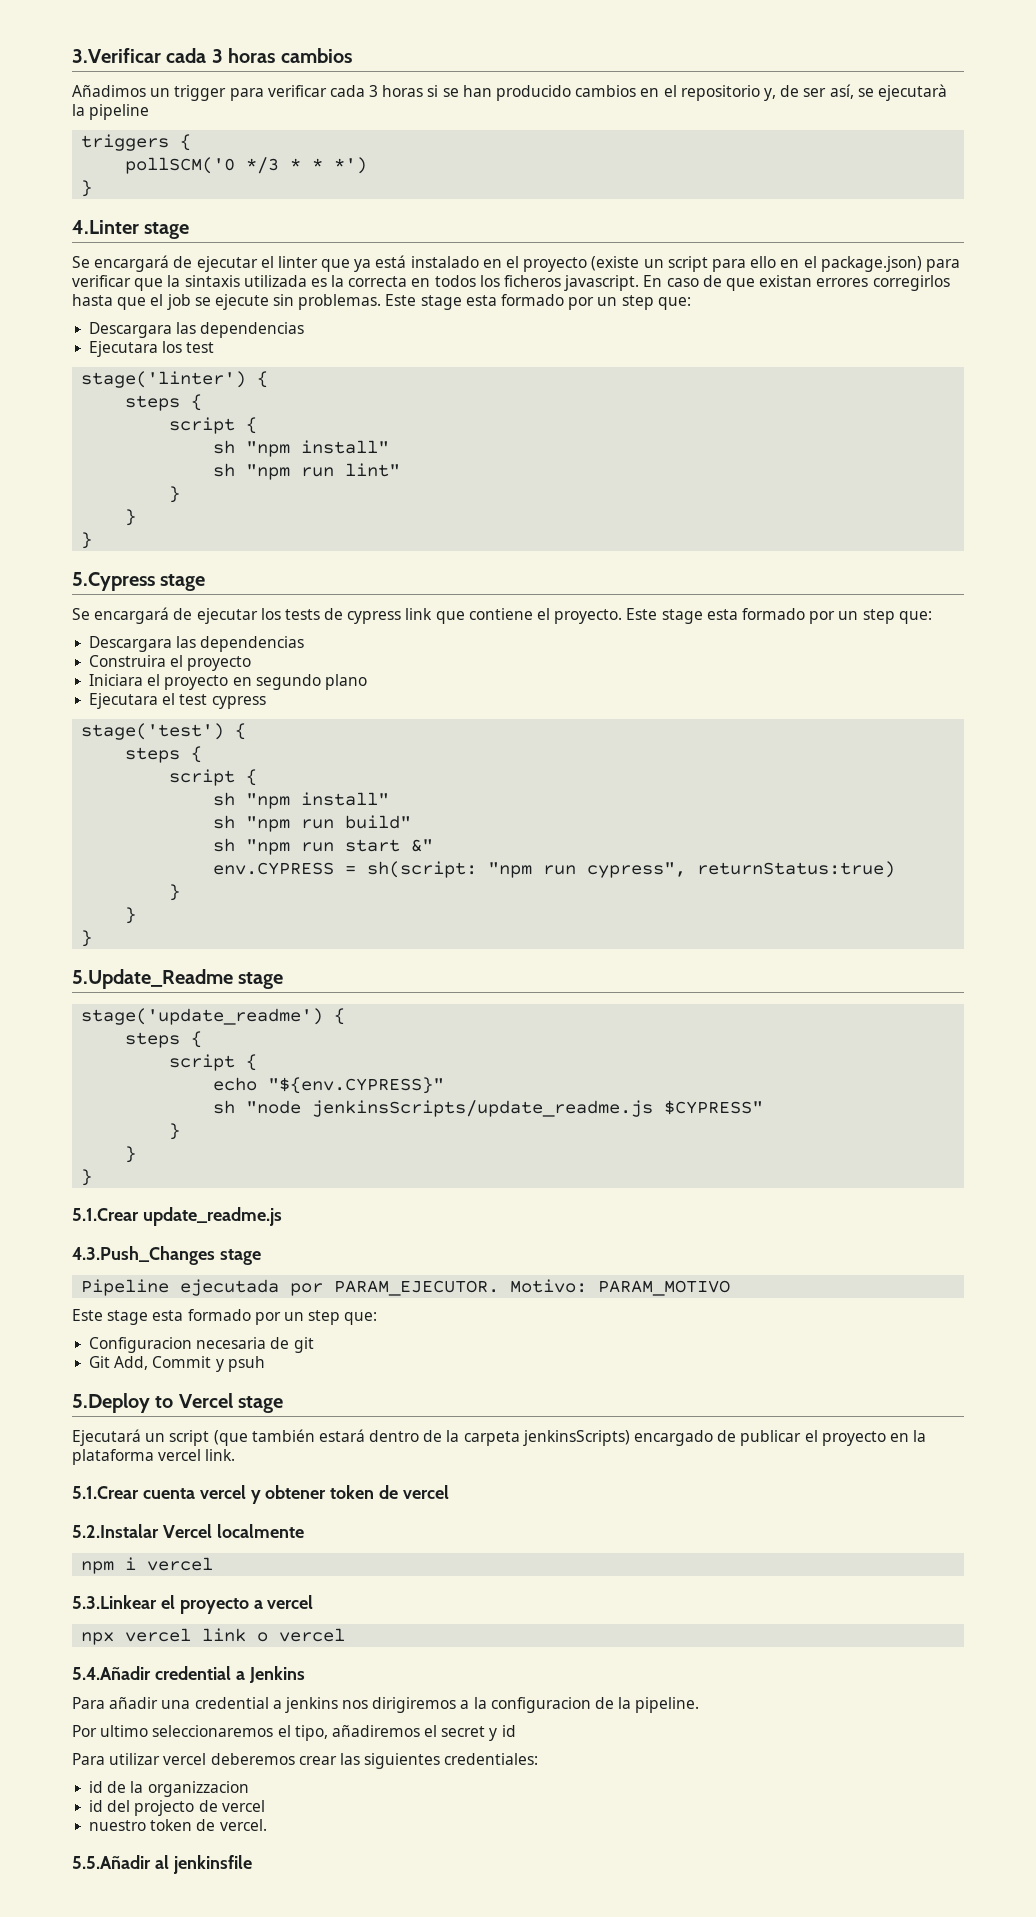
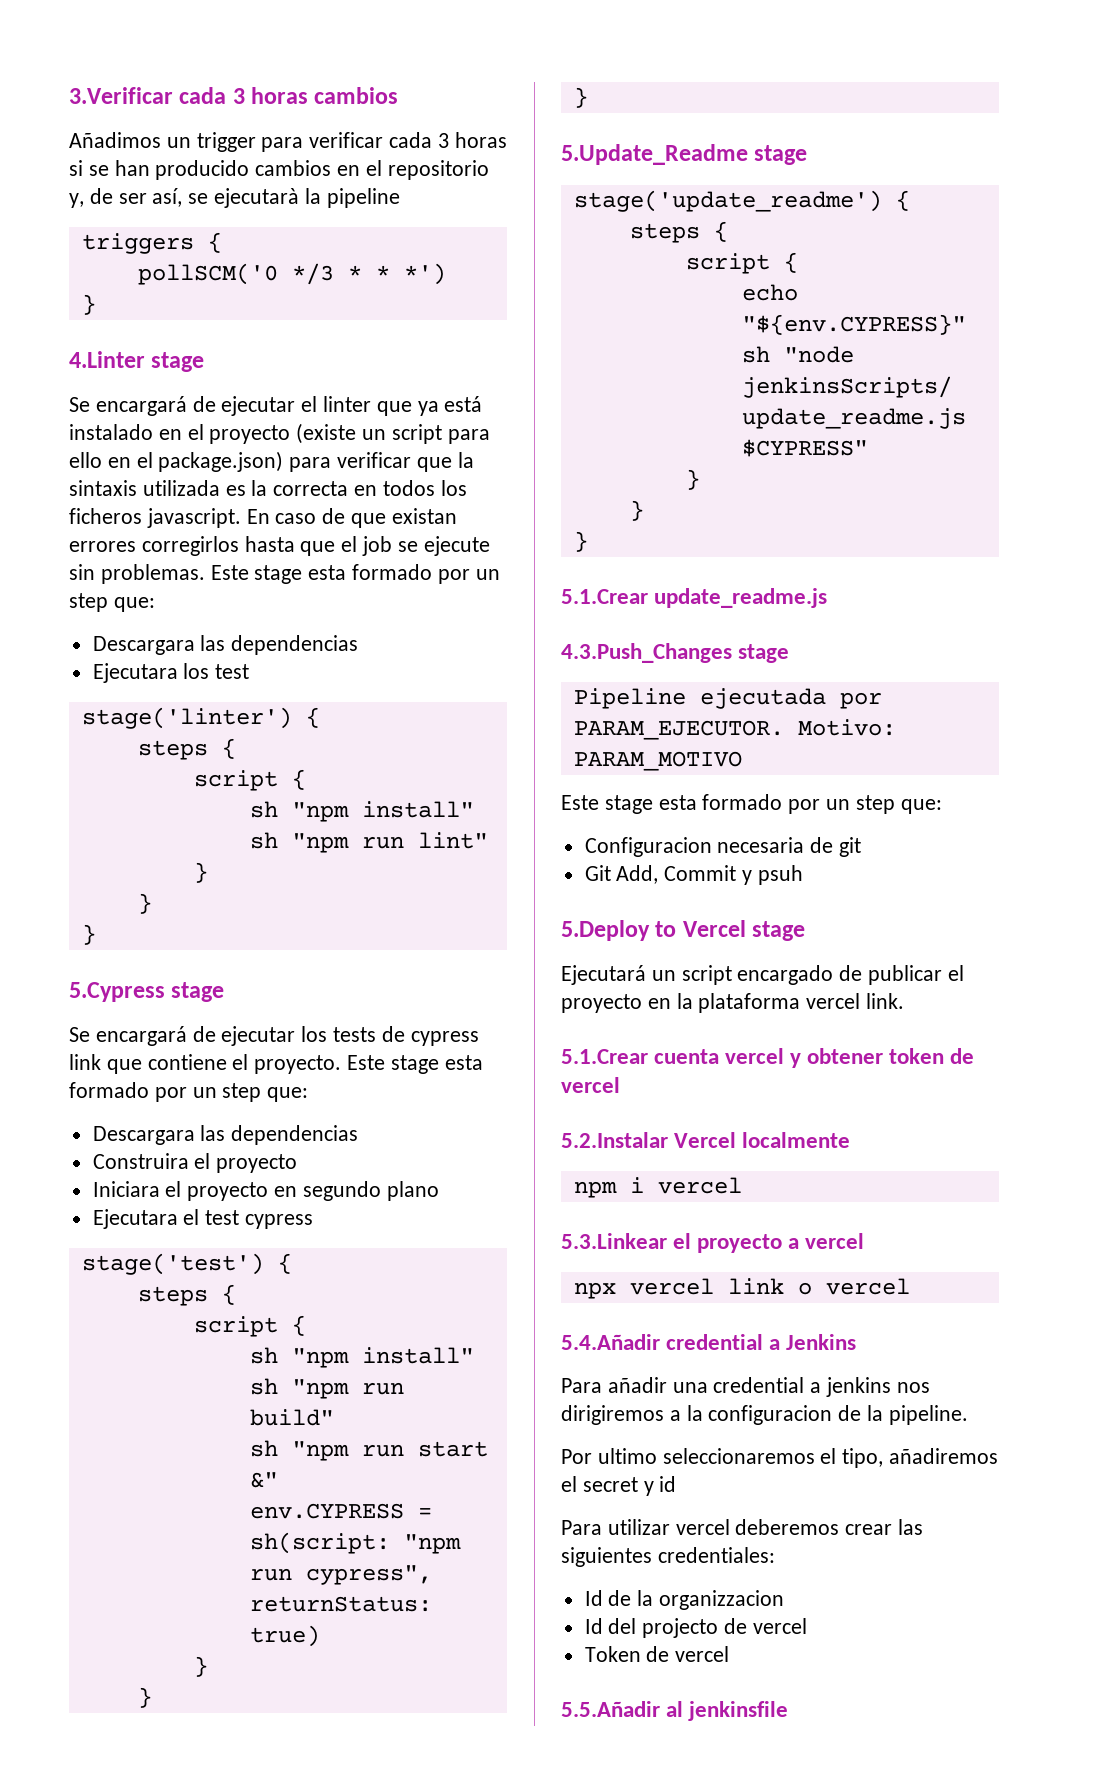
- Ejecutará un script (que también estará dentro de la carpeta jenkinsScripts) encargado de publicar el proyecto en la plataforma vercel link.
+ Ejecutará un script encargado de publicar el proyecto en la plataforma vercel link.
- id de la organizzacion
+ Id de la organizzacion
- id del projecto de vercel
+ Id del projecto de vercel
- nuestro token de vercel.
+ Token de vercel

